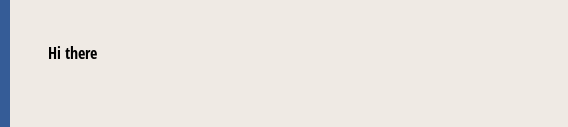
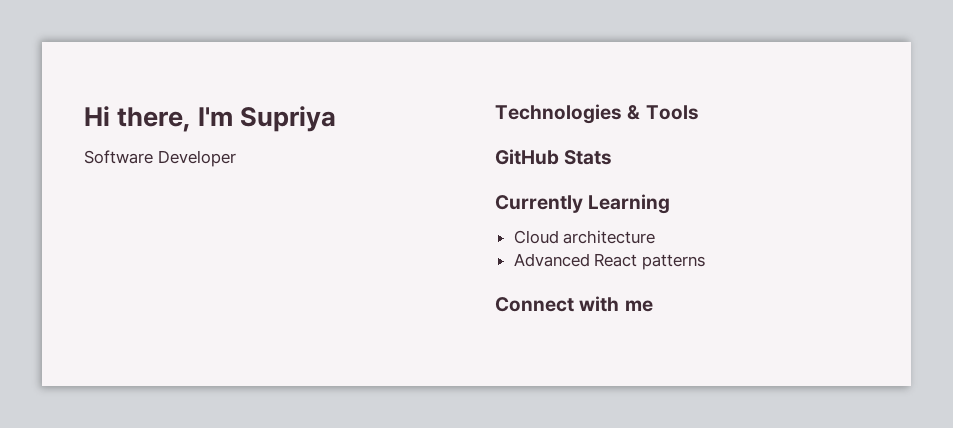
- Hi there
+ Hi there, I'm Supriya
+ Software Developer
+ Technologies & Tools
+ GitHub Stats
+ Currently Learning
+ Cloud architecture
+ Advanced React patterns
+ Connect with me

